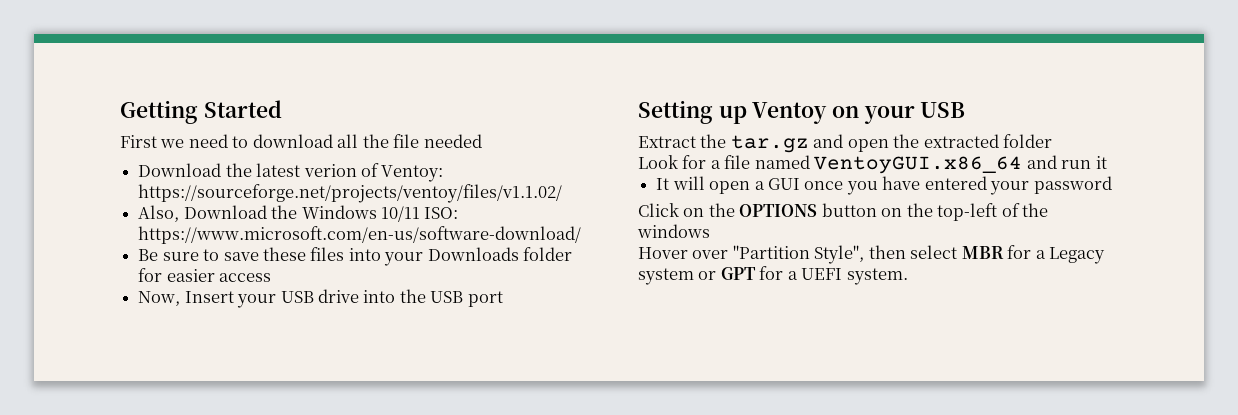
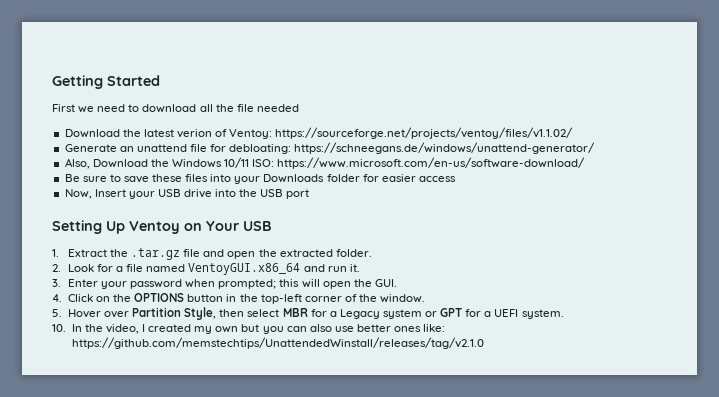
+ Generate an unattend file for debloating: https://schneegans.de/windows/unattend-generator/
- Setting up Ventoy on your USB
+ Setting Up Ventoy on Your USB
- Extract the tar.gz and open the extracted folder
- Look for a file named VentoyGUI.x86_64 and run it
- It will open a GUI once you have entered your password
- Click on the OPTIONS button on the top-left of the windows
- Hover over "Partition Style", then select MBR for a Legacy system or GPT for a UEFI system.
+ 1. Extract the .tar.gz file and open the extracted folder.
+ 2. Look for a file named VentoyGUI.x86_64 and run it.
+ 3. Enter your password when prompted; this will open the GUI.
+ 4. Click on the OPTIONS button in the top-left corner of the window.
+ 5. Hover over Partition Style, then select MBR for a Legacy system or GPT for a UEFI system.
+ 10. In the video, I created my own but you can also use better ones like: https://github.com/memstechtips/UnattendedWinstall/releases/tag/v2.1.0

